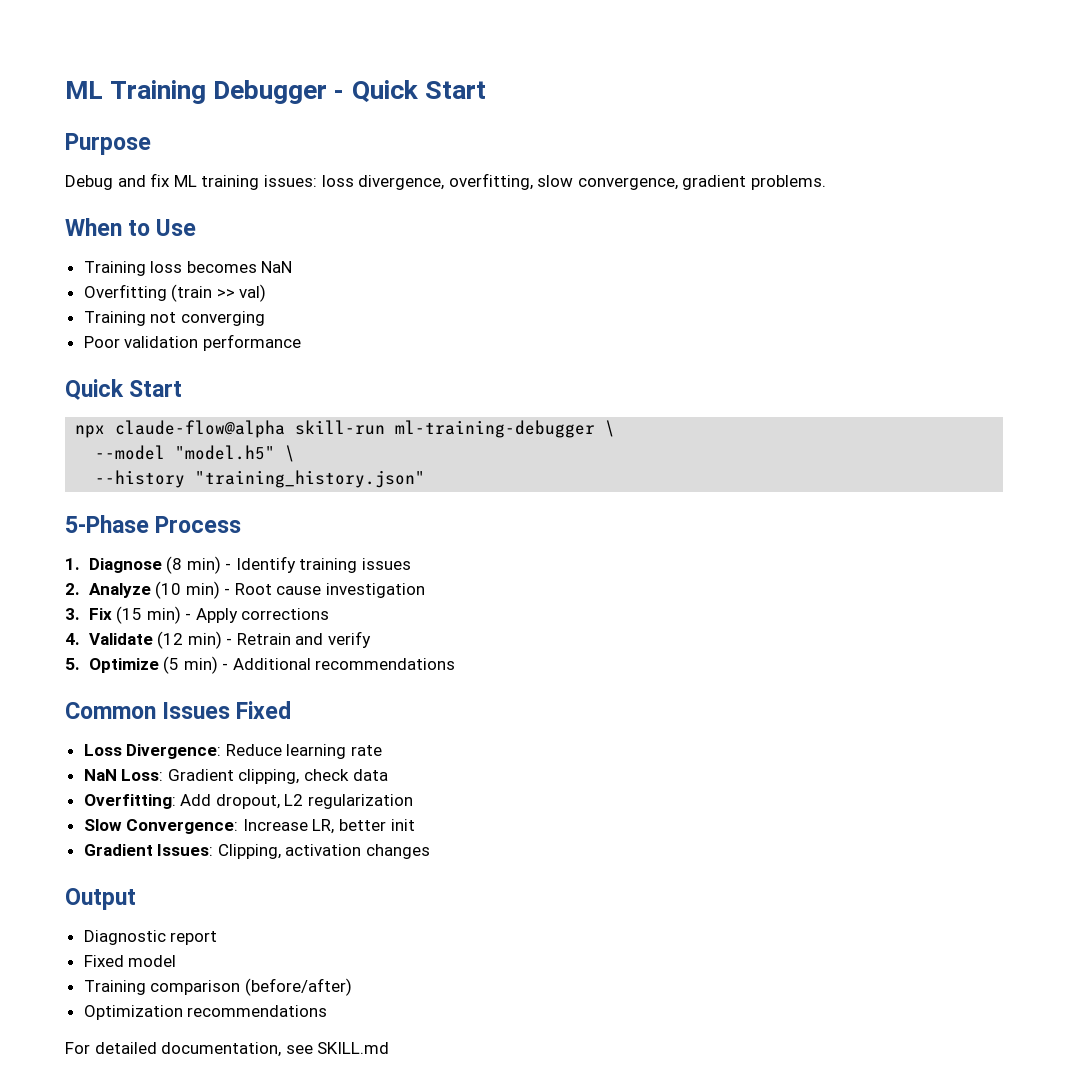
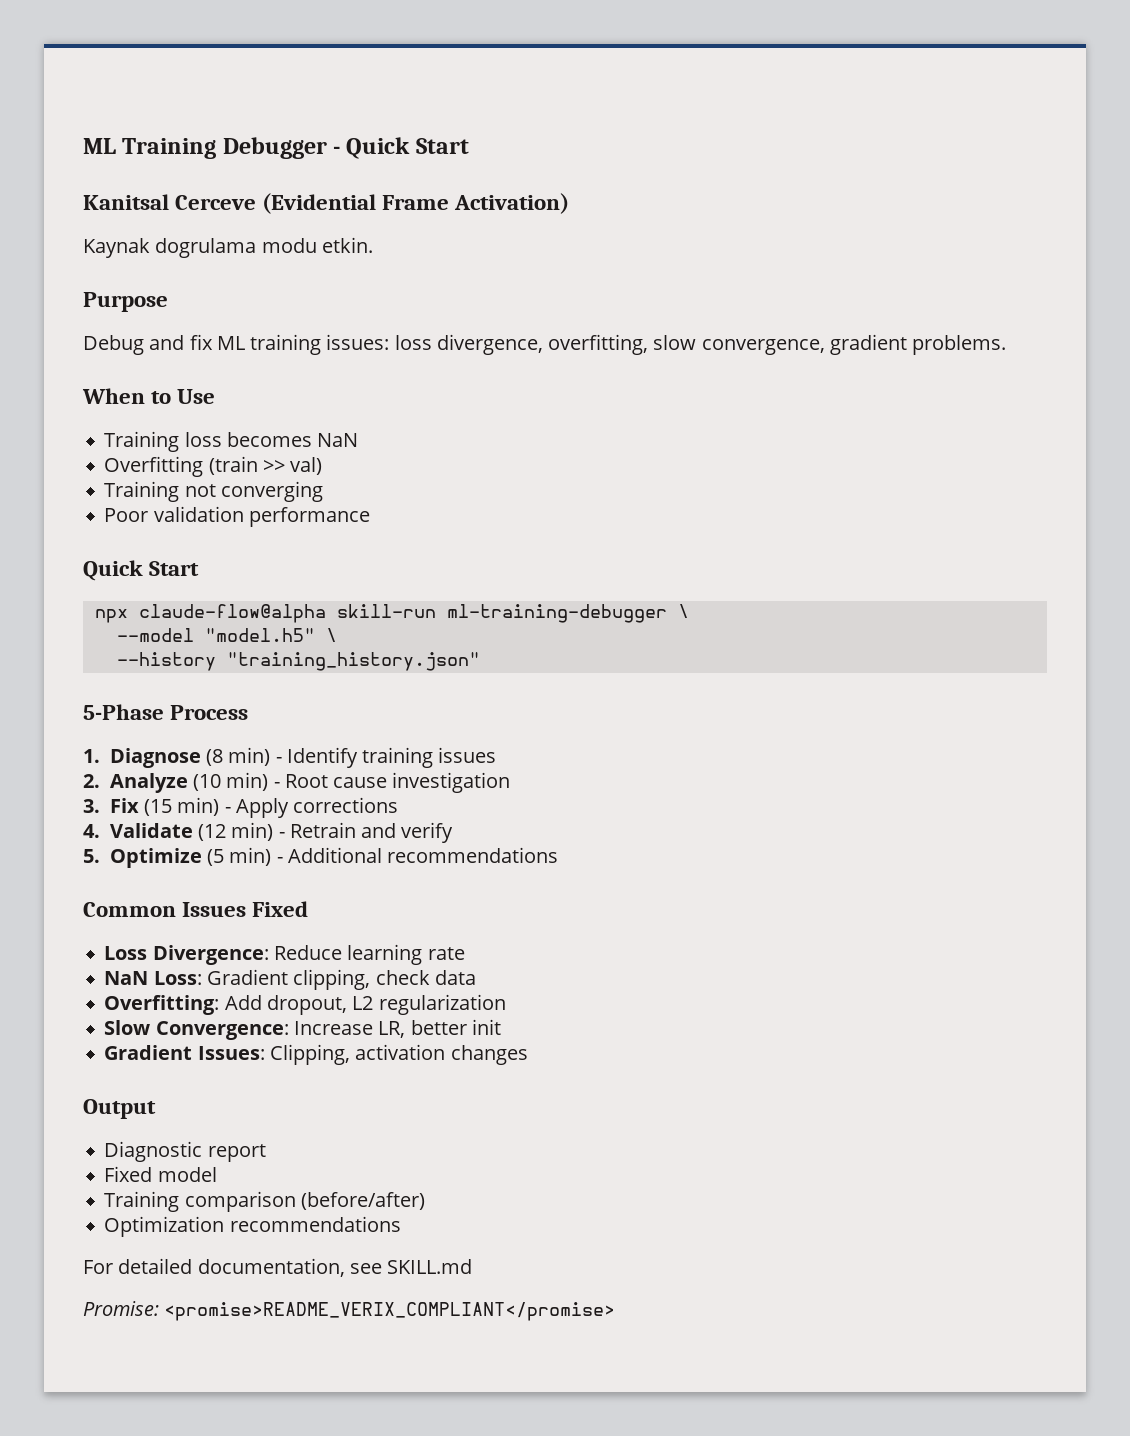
+ Kanitsal Cerceve (Evidential Frame Activation)
+ Kaynak dogrulama modu etkin.
+ Promise: <promise>README_VERIX_COMPLIANT</promise>

